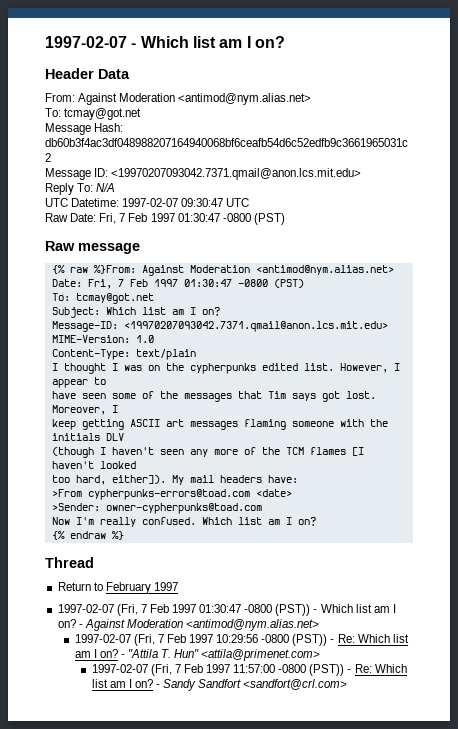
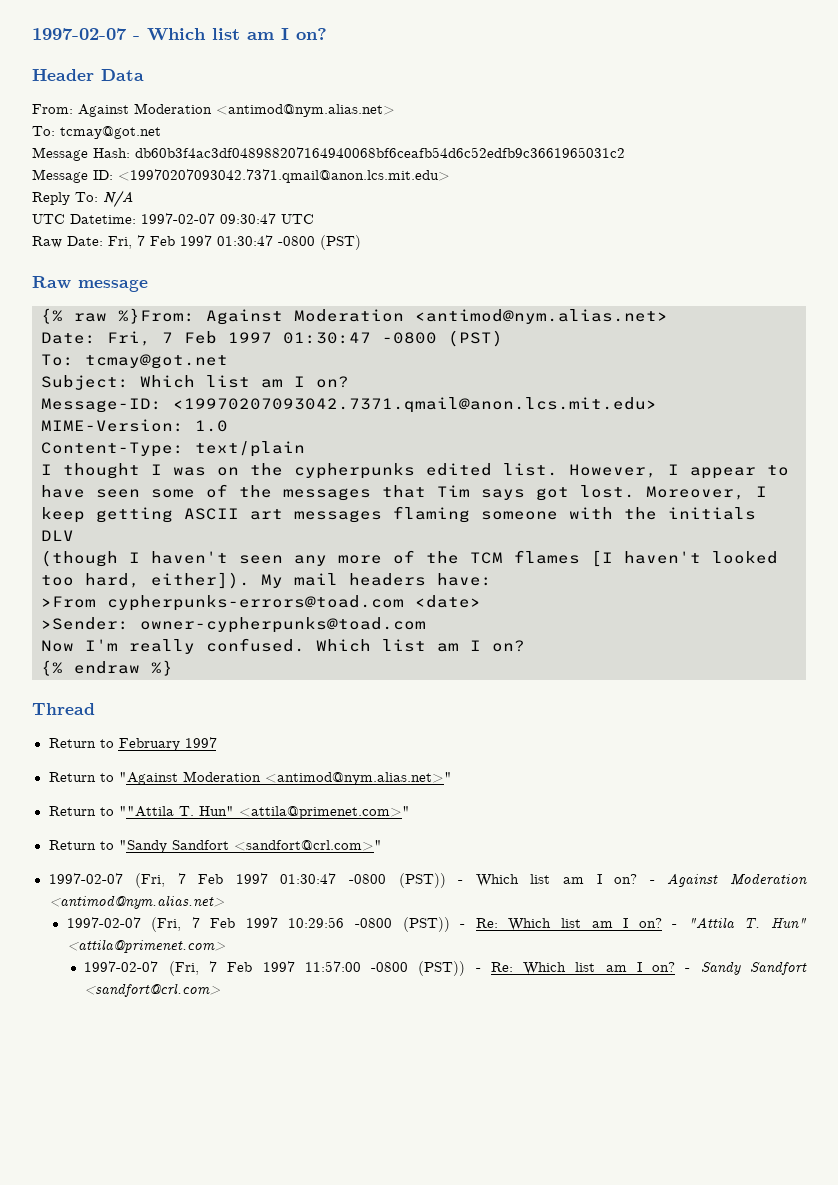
+ Return to "Against Moderation <antimod@nym.alias.net>"
+ Return to ""Attila T. Hun" <attila@primenet.com>"
+ Return to "Sandy Sandfort <sandfort@crl.com>"

